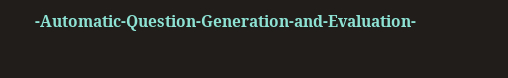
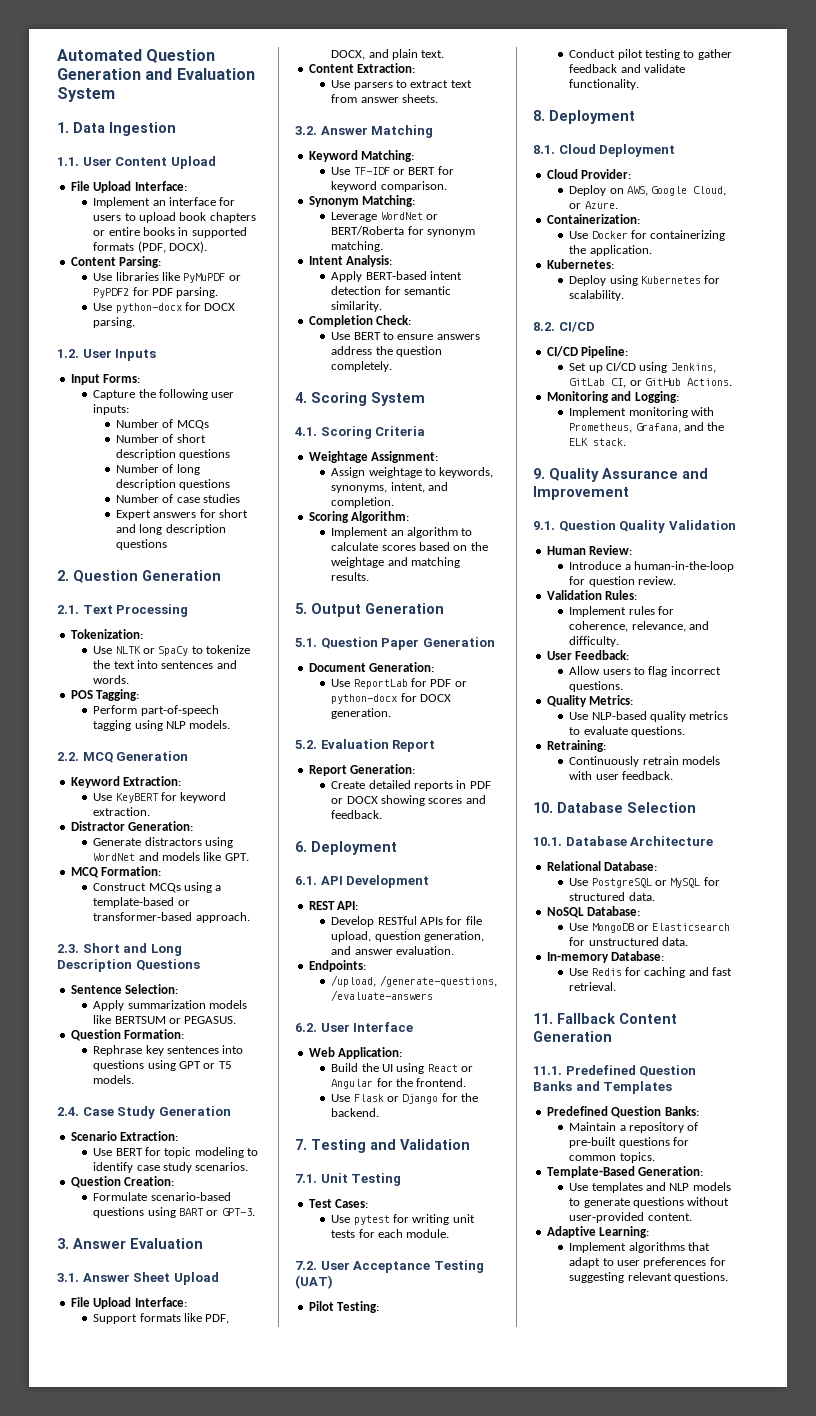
- -Automatic-Question-Generation-and-Evaluation-
+ Automated Question Generation and Evaluation System
+ 1. Data Ingestion
+ 1.1. User Content Upload
+ File Upload Interface:
+ Implement an interface for users to upload book chapters or entire books in supported formats (PDF, DOCX).
+ Content Parsing:
+ Use libraries like PyMuPDF or PyPDF2 for PDF parsing.
+ Use python-docx for DOCX parsing.
+ 1.2. User Inputs
+ Input Forms:
+ Capture the following user inputs:
+ Number of MCQs
+ Number of short description questions
+ Number of long description questions
+ Number of case studies
+ Expert answers for short and long description questions
+ 2. Question Generation
+ 2.1. Text Processing
+ Tokenization:
+ Use NLTK or SpaCy to tokenize the text into sentences and words.
+ POS Tagging:
+ Perform part-of-speech tagging using NLP models.
+ 2.2. MCQ Generation
+ Keyword Extraction:
+ Use KeyBERT for keyword extraction.
+ Distractor Generation:
+ Generate distractors using WordNet and models like GPT.
+ MCQ Formation:
+ Construct MCQs using a template-based or transformer-based approach.
+ 2.3. Short and Long Description Questions
+ Sentence Selection:
+ Apply summarization models like BERTSUM or PEGASUS.
+ Question Formation:
+ Rephrase key sentences into questions using GPT or T5 models.
+ 2.4. Case Study Generation
+ Scenario Extraction:
+ Use BERT for topic modeling to identify case study scenarios.
+ Question Creation:
+ Formulate scenario-based questions using BART or GPT-3.
+ 3. Answer Evaluation
+ 3.1. Answer Sheet Upload
+ File Upload Interface:
+ Support formats like PDF, DOCX, and plain text.
+ Content Extraction:
+ Use parsers to extract text from answer sheets.
+ 3.2. Answer Matching
+ Keyword Matching:
+ Use TF-IDF or BERT for keyword comparison.
+ Synonym Matching:
+ Leverage WordNet or BERT/Roberta for synonym matching.
+ Intent Analysis:
+ Apply BERT-based intent detection for semantic similarity.
+ Completion Check:
+ Use BERT to ensure answers address the question completely.
+ 4. Scoring System
+ 4.1. Scoring Criteria
+ Weightage Assignment:
+ Assign weightage to keywords, synonyms, intent, and completion.
+ Scoring Algorithm:
+ Implement an algorithm to calculate scores based on the weightage and matching results.
+ 5. Output Generation
+ 5.1. Question Paper Generation
+ Document Generation:
+ Use ReportLab for PDF or python-docx for DOCX generation.
+ 5.2. Evaluation Report
+ Report Generation:
+ Create detailed reports in PDF or DOCX showing scores and feedback.
+ 6. Deployment
+ 6.1. API Development
+ REST API:
+ Develop RESTful APIs for file upload, question generation, and answer evaluation.
+ Endpoints:
+ /upload, /generate-questions, /evaluate-answers
+ 6.2. User Interface
+ Web Application:
+ Build the UI using React or Angular for the frontend.
+ Use Flask or Django for the backend.
+ 7. Testing and Validation
+ 7.1. Unit Testing
+ Test Cases:
+ Use pytest for writing unit tests for each module.
+ 7.2. User Acceptance Testing (UAT)
+ Pilot Testing:
+ Conduct pilot testing to gather feedback and validate functionality.
+ 8. Deployment
+ 8.1. Cloud Deployment
+ Cloud Provider:
+ Deploy on AWS, Google Cloud, or Azure.
+ Containerization:
+ Use Docker for containerizing the application.
+ Kubernetes:
+ Deploy using Kubernetes for scalability.
+ 8.2. CI/CD
+ CI/CD Pipeline:
+ Set up CI/CD using Jenkins, GitLab CI, or GitHub Actions.
+ Monitoring and Logging:
+ Implement monitoring with Prometheus, Grafana, and the ELK stack.
+ 9. Quality Assurance and Improvement
+ 9.1. Question Quality Validation
+ Human Review:
+ Introduce a human-in-the-loop for question review.
+ Validation Rules:
+ Implement rules for coherence, relevance, and difficulty.
+ User Feedback:
+ Allow users to flag incorrect questions.
+ Quality Metrics:
+ Use NLP-based quality metrics to evaluate questions.
+ Retraining:
+ Continuously retrain models with user feedback.
+ 10. Database Selection
+ 10.1. Database Architecture
+ Relational Database:
+ Use PostgreSQL or MySQL for structured data.
+ NoSQL Database:
+ Use MongoDB or Elasticsearch for unstructured data.
+ In-memory Database:
+ Use Redis for caching and fast retrieval.
+ 11. Fallback Content Generation
+ 11.1. Predefined Question Banks and Templates
+ Predefined Question Banks:
+ Maintain a repository of pre-built questions for common topics.
+ Template-Based Generation:
+ Use templates and NLP models to generate questions without user-provided content.
+ Adaptive Learning:
+ Implement algorithms that adapt to user preferences for suggesting relevant questions.

